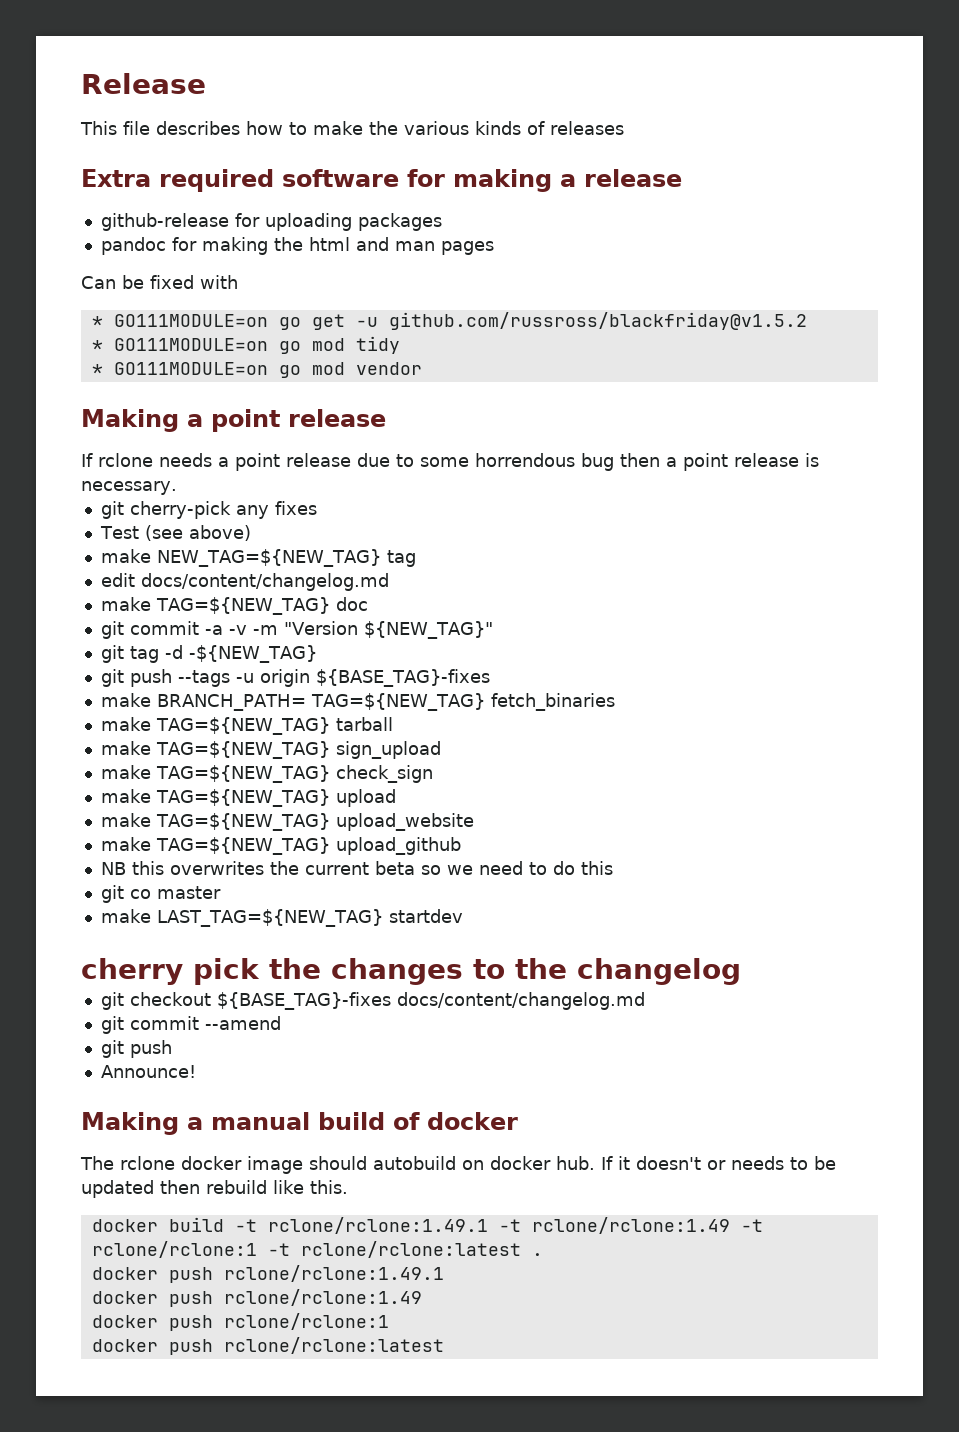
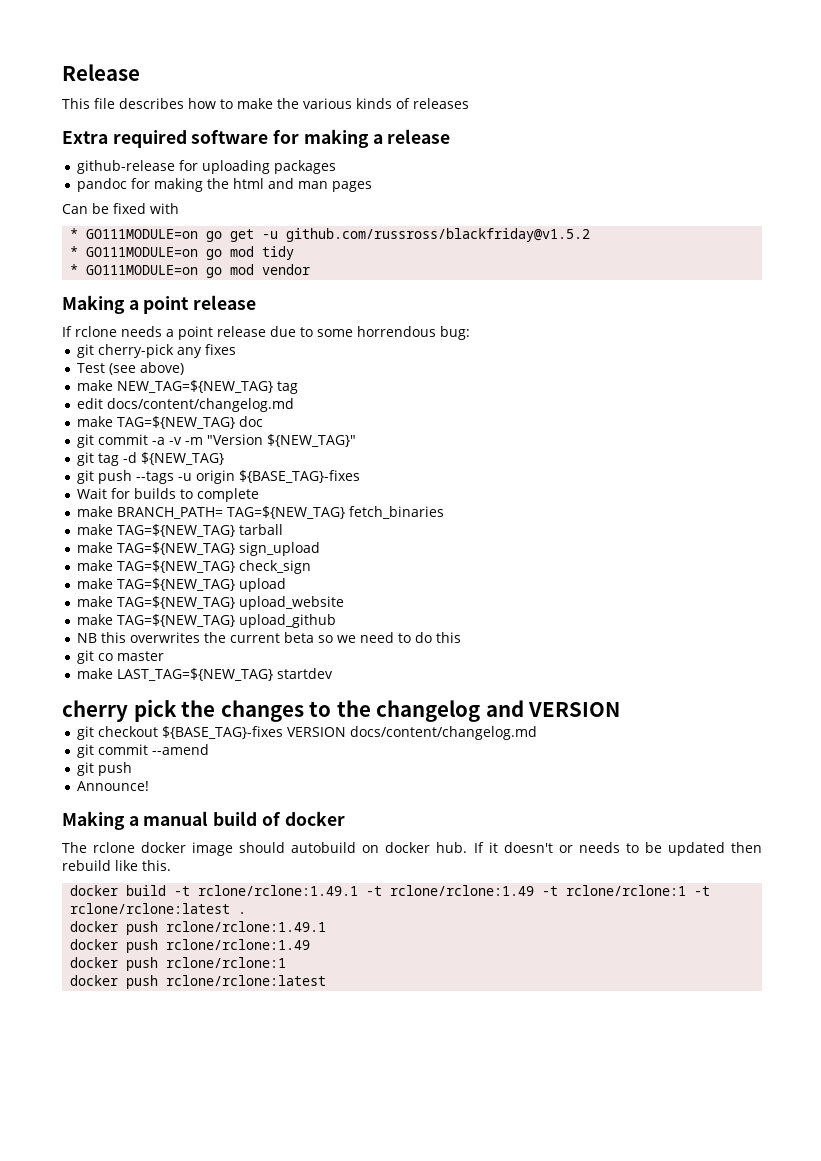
- If rclone needs a point release due to some horrendous bug then a point release is necessary.
+ If rclone needs a point release due to some horrendous bug:
- git tag -d -${NEW_TAG}
+ git tag -d ${NEW_TAG}
+ Wait for builds to complete
- cherry pick the changes to the changelog
+ cherry pick the changes to the changelog and VERSION
- git checkout ${BASE_TAG}-fixes docs/content/changelog.md
+ git checkout ${BASE_TAG}-fixes VERSION docs/content/changelog.md

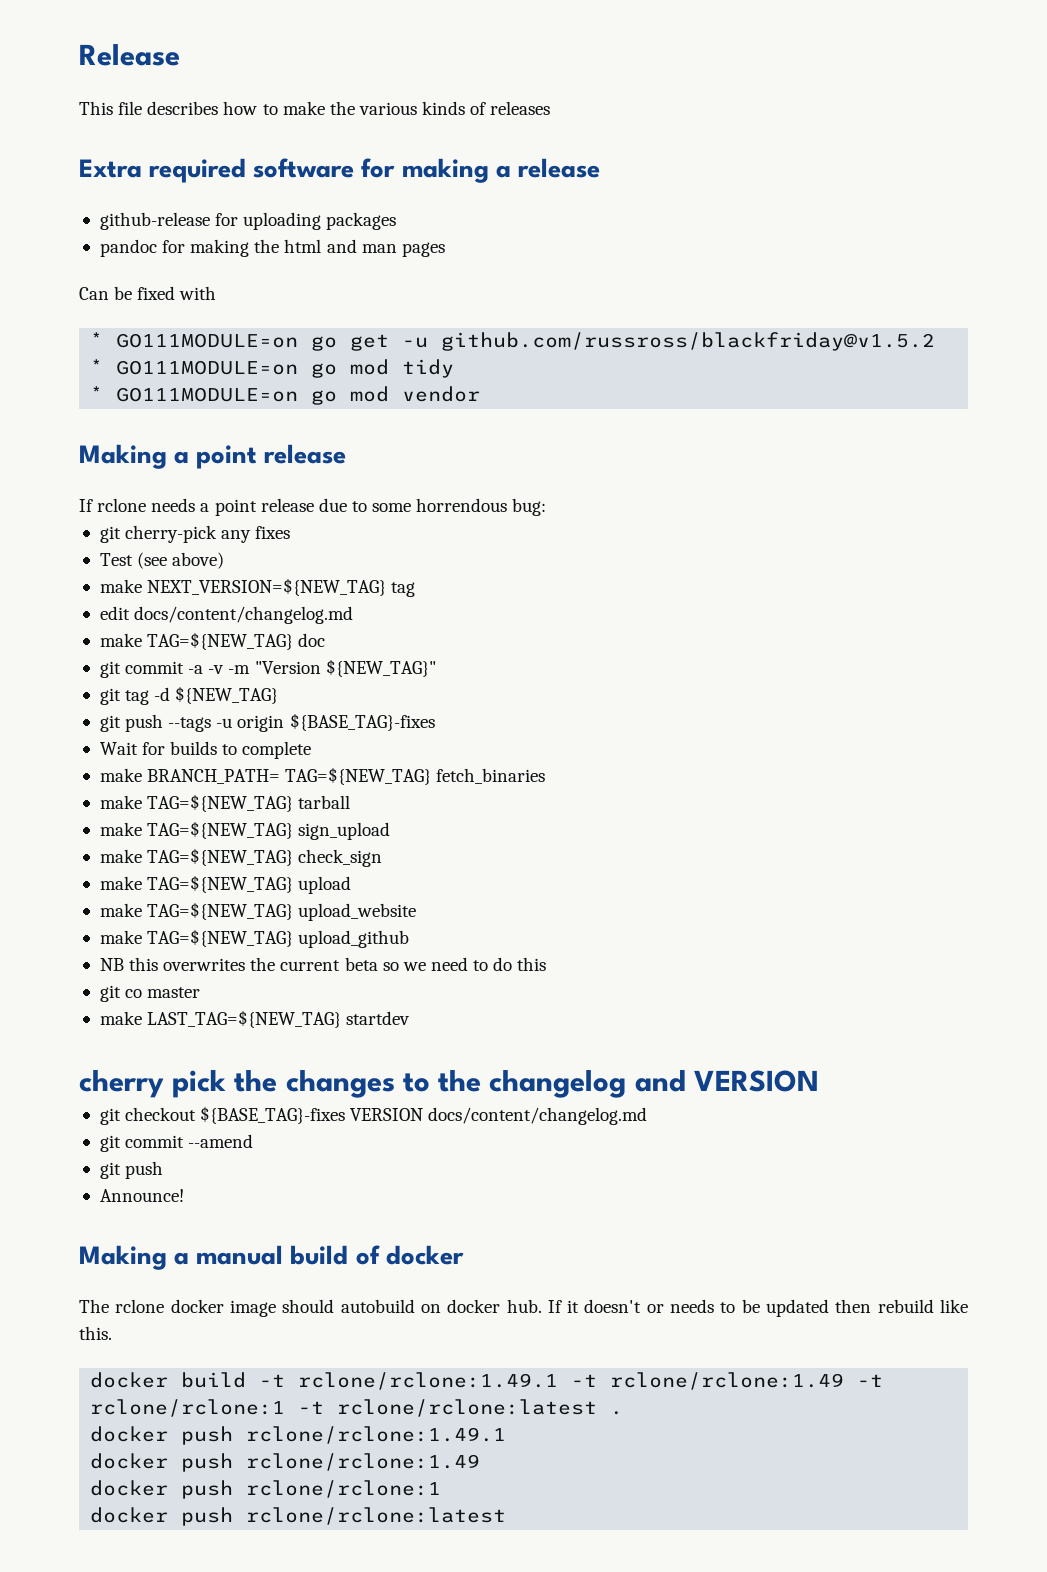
- make NEW_TAG=${NEW_TAG} tag
+ make NEXT_VERSION=${NEW_TAG} tag

